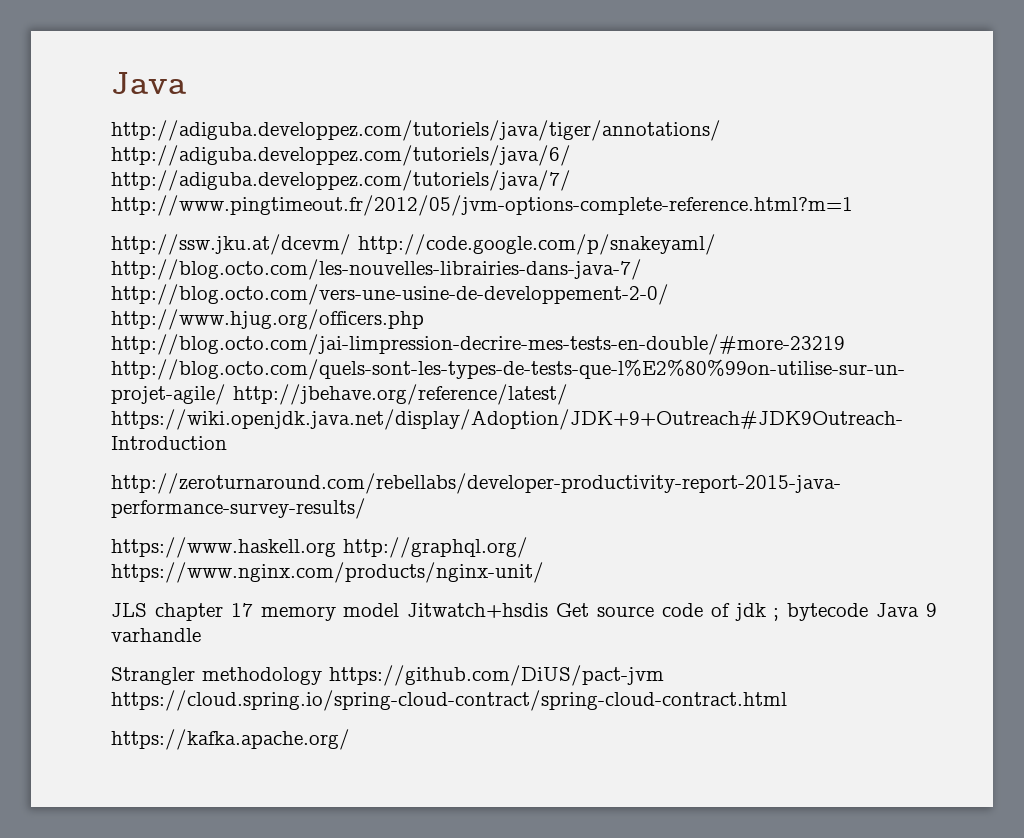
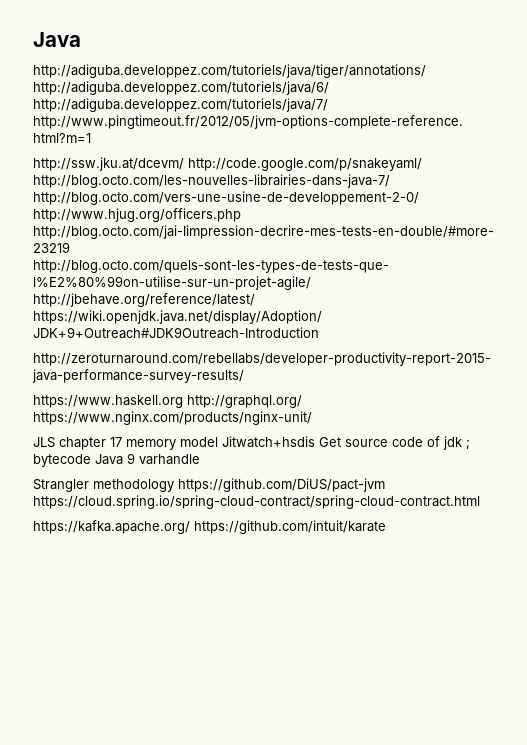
- https://kafka.apache.org/
+ https://kafka.apache.org/ https://github.com/intuit/karate

